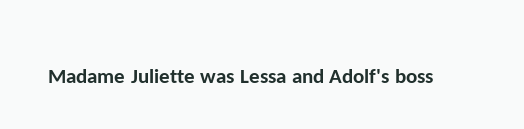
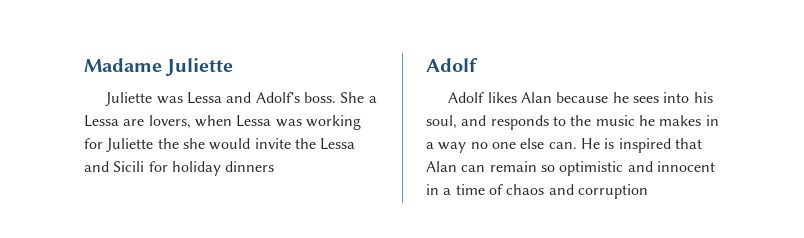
- Madame Juliette was Lessa and Adolf's boss
+ Madame Juliette
+ Juliette was Lessa and Adolf's boss. She a Lessa are lovers, when Lessa was working for Juliette the she would invite the Lessa and Sicili for holiday dinners
+ Adolf
+ Adolf likes Alan because he sees into his soul, and responds to the music he makes in a way no one else can. He is inspired that Alan can remain so optimistic and innocent in a time of chaos and corruption

